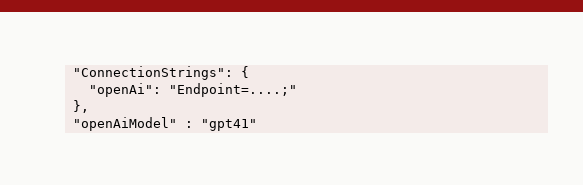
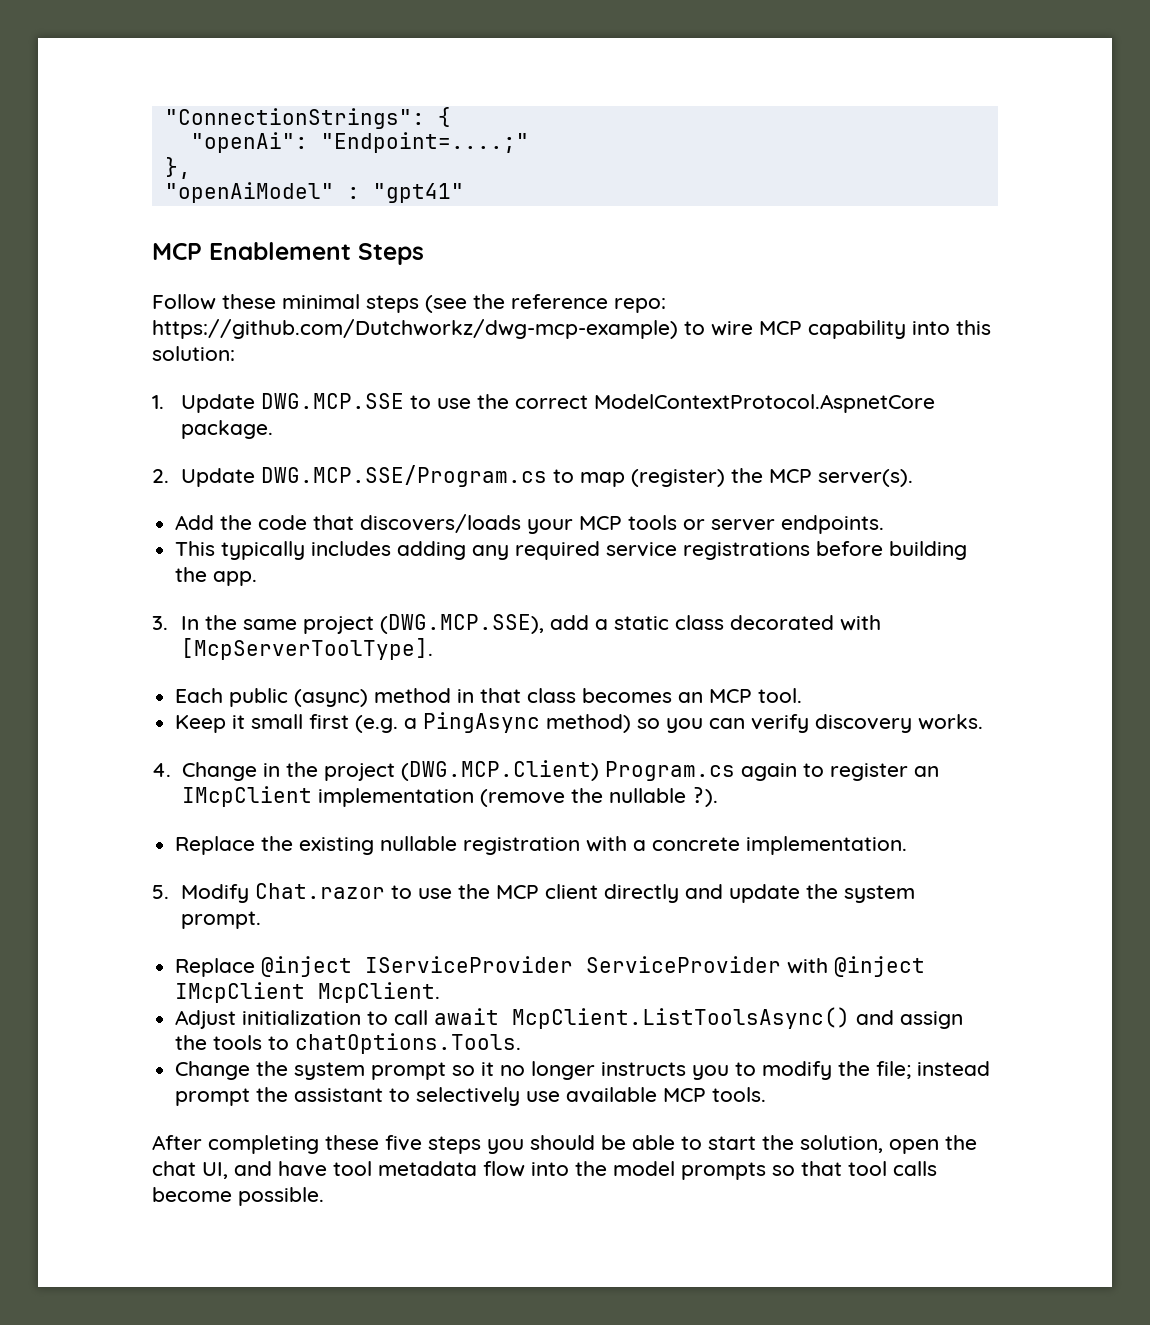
+ MCP Enablement Steps
+ Follow these minimal steps (see the reference repo: https://github.com/Dutchworkz/dwg-mcp-example) to wire MCP capability into this solution:
+ 1. Update DWG.MCP.SSE to use the correct ModelContextProtocol.AspnetCore package.
+ 2. Update DWG.MCP.SSE/Program.cs to map (register) the MCP server(s).
+ Add the code that discovers/loads your MCP tools or server endpoints.
+ This typically includes adding any required service registrations before building the app.
+ 3. In the same project (DWG.MCP.SSE), add a static class decorated with [McpServerToolType].
+ Each public (async) method in that class becomes an MCP tool.
+ Keep it small first (e.g. a PingAsync method) so you can verify discovery works.
+ 4. Change in the project (DWG.MCP.Client) Program.cs again to register an IMcpClient implementation (remove the nullable ?).
+ Replace the existing nullable registration with a concrete implementation.
+ 5. Modify Chat.razor to use the MCP client directly and update the system prompt.
+ Replace @inject IServiceProvider ServiceProvider with @inject IMcpClient McpClient.
+ Adjust initialization to call await McpClient.ListToolsAsync() and assign the tools to chatOptions.Tools.
+ Change the system prompt so it no longer instructs you to modify the file; instead prompt the assistant to selectively use available MCP tools.
+ After completing these five steps you should be able to start the solution, open the chat UI, and have tool metadata flow into the model prompts so that tool calls become possible.

